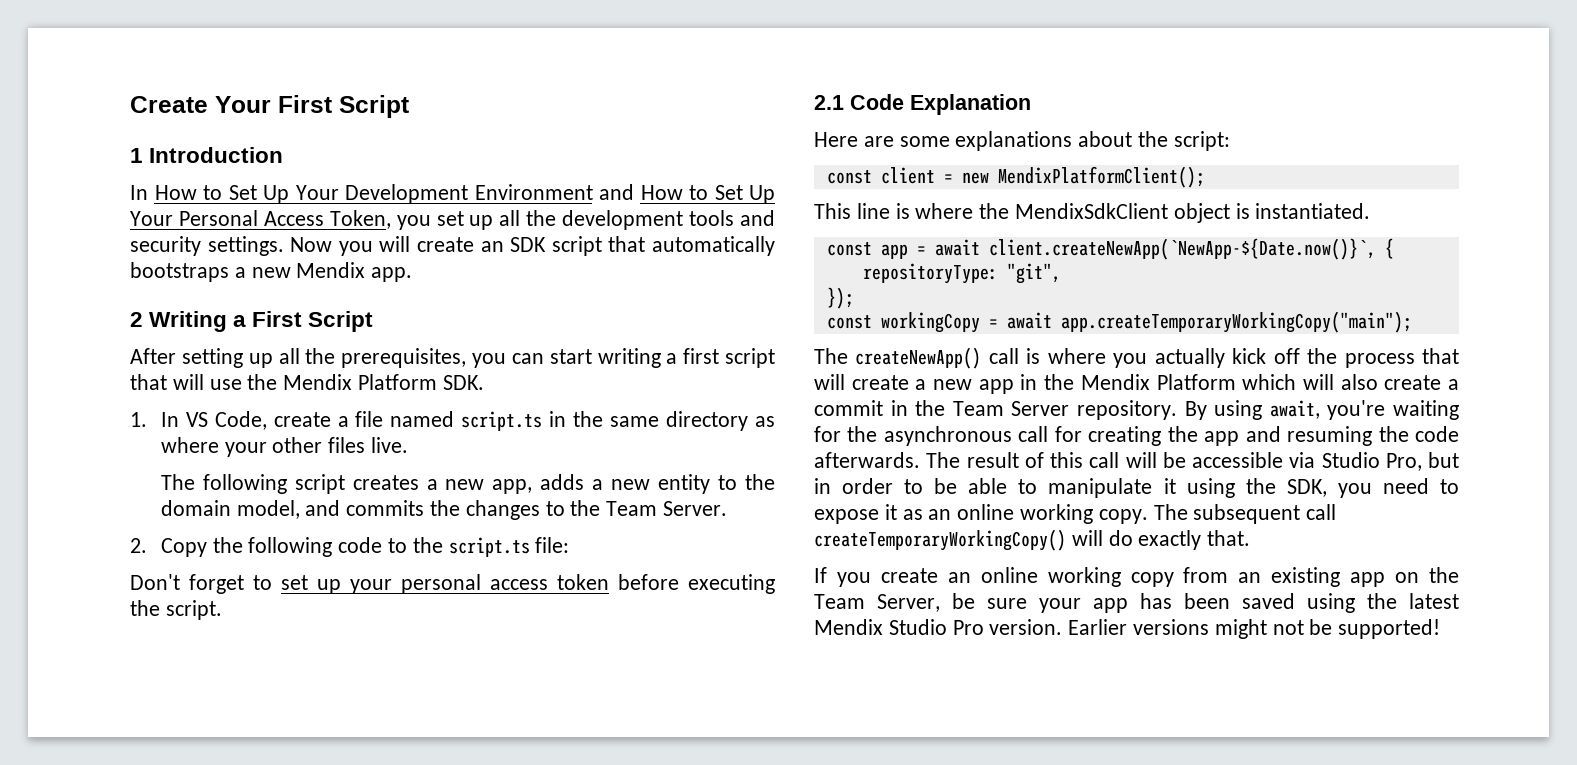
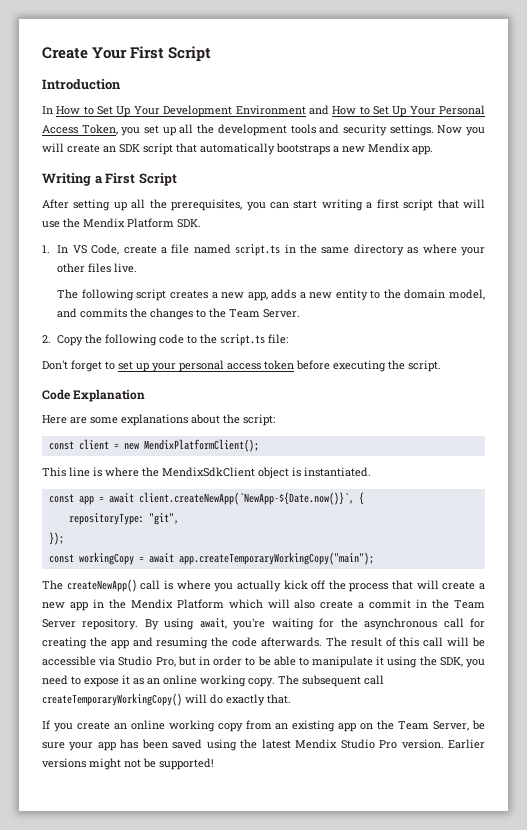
- 1 Introduction
+ Introduction
- 2 Writing a First Script
+ Writing a First Script
- 2.1 Code Explanation
+ Code Explanation

